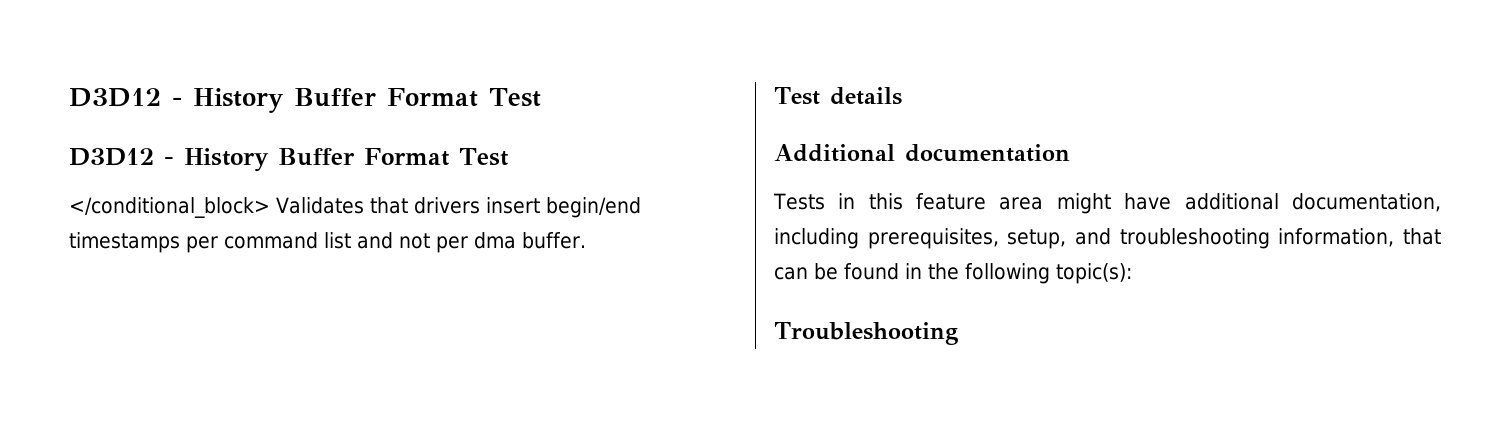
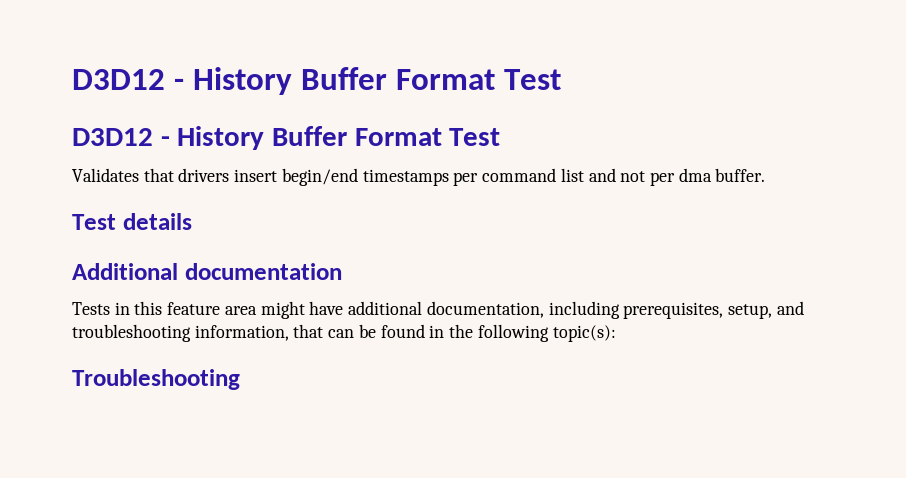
- </conditional_block> Validates that drivers insert begin/end timestamps per command list and not per dma buffer.
+ Validates that drivers insert begin/end timestamps per command list and not per dma buffer.

